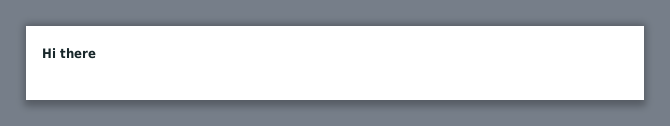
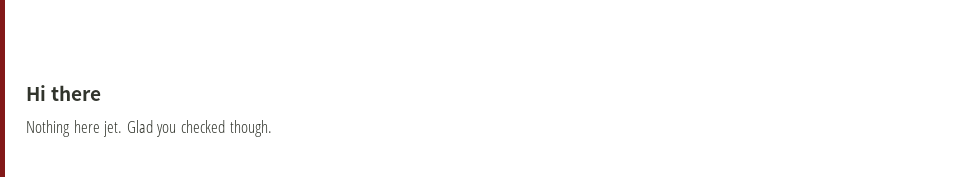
+ Nothing here jet. Glad you checked though.

